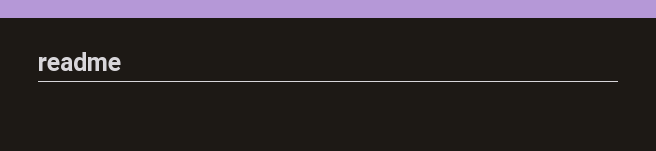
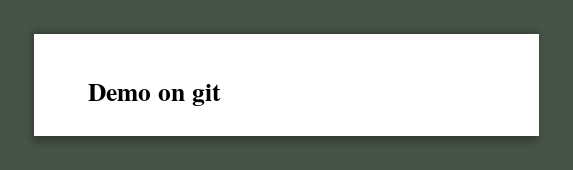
- readme
+ Demo on git

